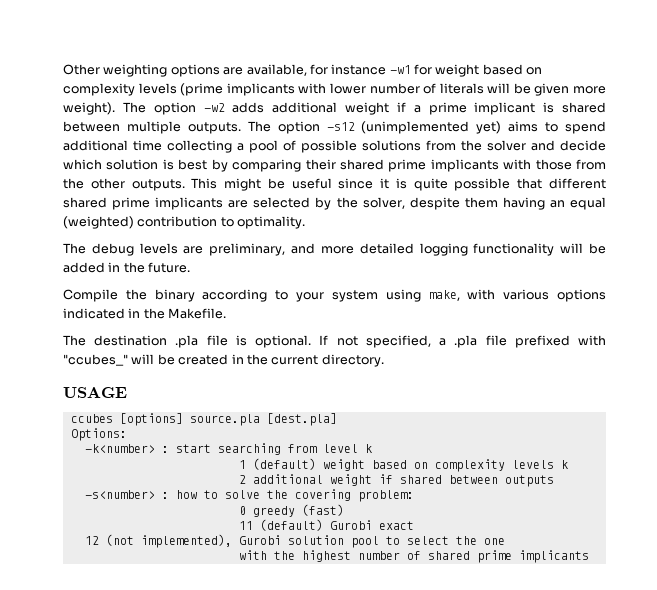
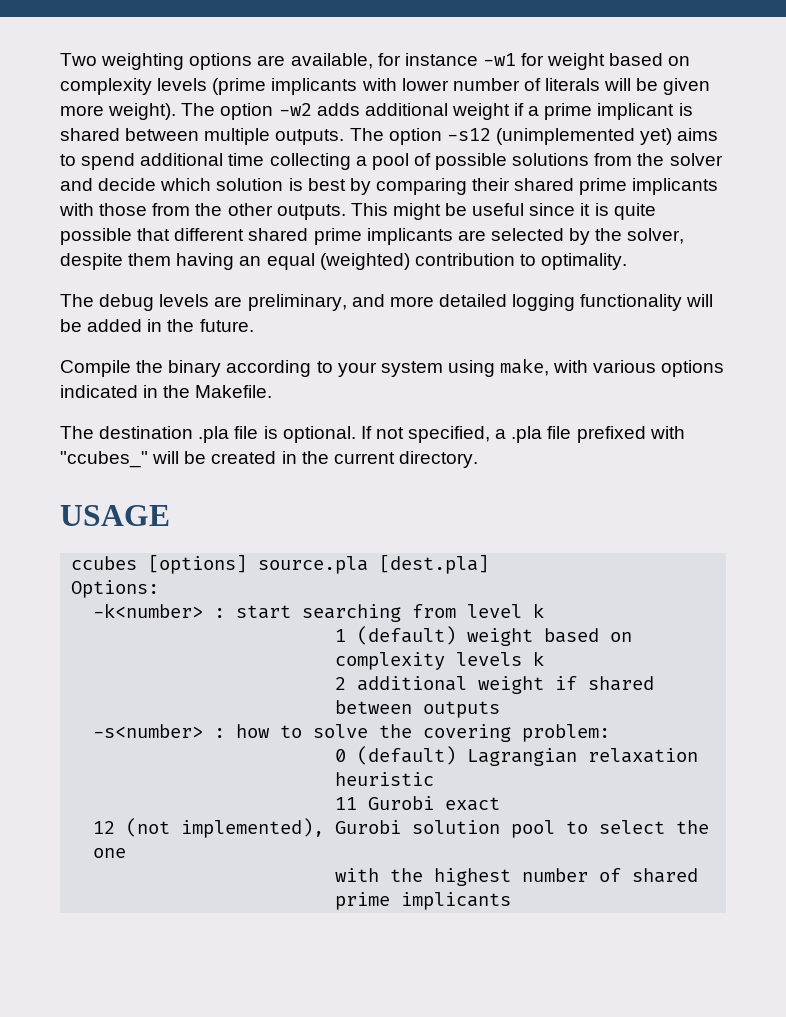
- Other weighting options are available, for instance -w1 for weight based on complexity levels (prime implicants with lower number of literals will be given more weight).
+ Two weighting options are available, for instance -w1 for weight based on complexity levels (prime implicants with lower number of literals will be given more weight).
- 0 greedy (fast)
+ 0 (default) Lagrangian relaxation heuristic
- 11 (default) Gurobi exact
+ 11 Gurobi exact

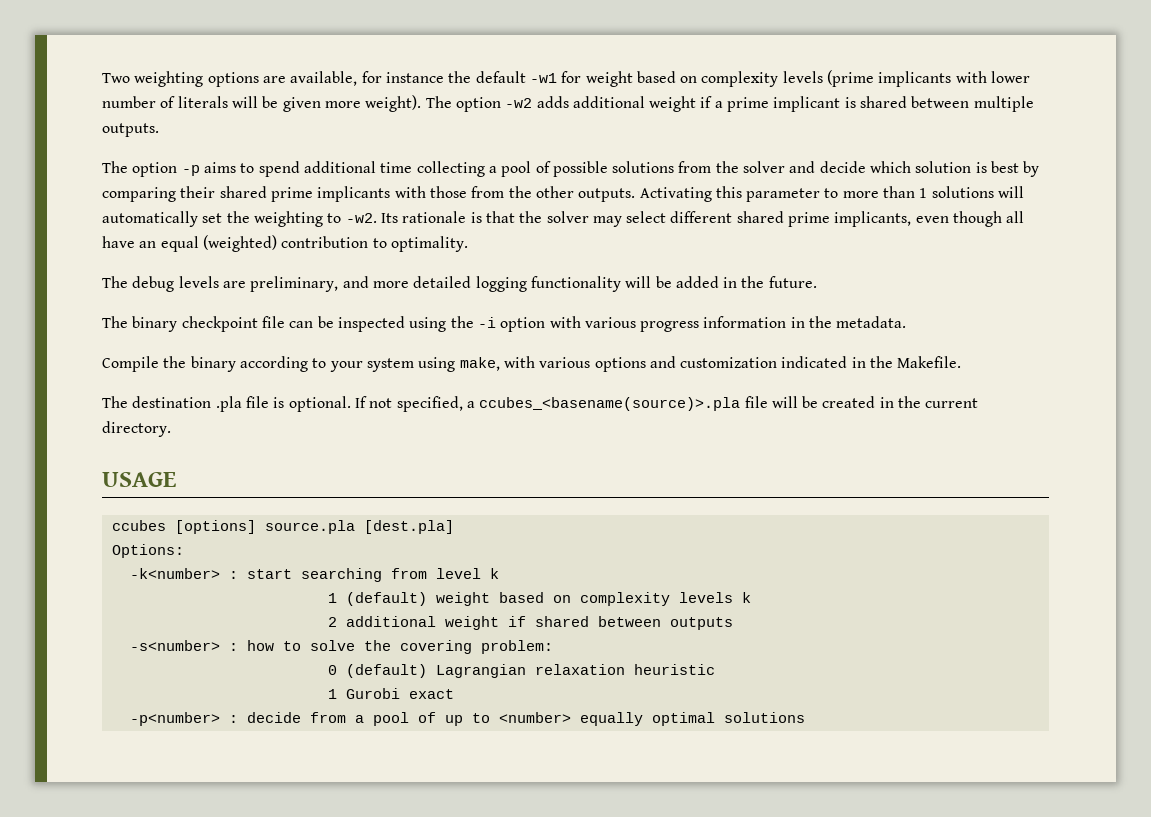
- Two weighting options are available, for instance -w1 for weight based on complexity levels (prime implicants with lower number of literals will be given more weight).
+ Two weighting options are available, for instance the default -w1 for weight based on complexity levels (prime implicants with lower number of literals will be given more weight).
- The option -w2 adds additional weight if a prime implicant is shared between multiple outputs. The option -s12 (unimplemented yet) aims to spend additional time collecting a pool of possible solutions from the solver and decide which solution is best by comparing their shared prime implicants with those from the other outputs.
+ The option -w2 adds additional weight if a prime implicant is shared between multiple outputs.
+ The option -p aims to spend additional time collecting a pool of possible solutions from the solver and decide which solution is best by comparing their shared prime implicants with those from the other outputs.
- This might be useful since it is quite possible that different shared prime implicants are selected by the solver, despite them having an equal (weighted) contribution to optimality.
+ Activating this parameter to more than 1 solutions will automatically set the weighting to -w2. Its rationale is that the solver may select different shared prime implicants, even though all have an equal (weighted) contribution to optimality.
+ The binary checkpoint file can be inspected using the -i option with various progress information in the metadata.
- Compile the binary according to your system using make, with various options indicated in the Makefile.
+ Compile the binary according to your system using make, with various options and customization indicated in the Makefile.
- If not specified, a .pla file prefixed with "ccubes_" will be created in the current directory.
+ If not specified, a ccubes_<basename(source)>.pla file will be created in the current directory.
- 11 Gurobi exact
+ 1 Gurobi exact
- 12 (not implemented), Gurobi solution pool to select the one
- with the highest number of shared prime implicants
+ -p<number> : decide from a pool of up to <number> equally optimal solutions

